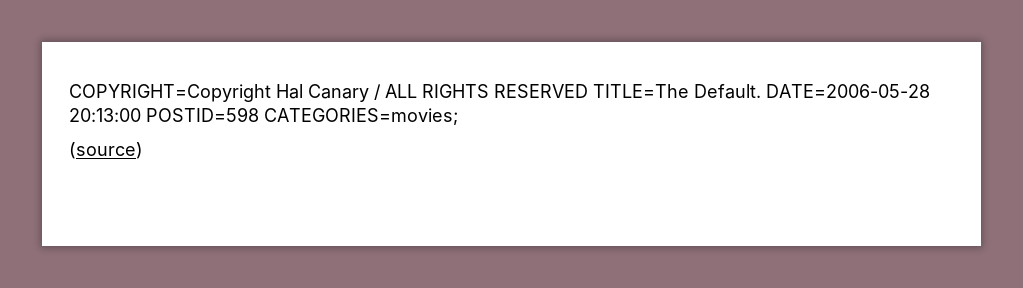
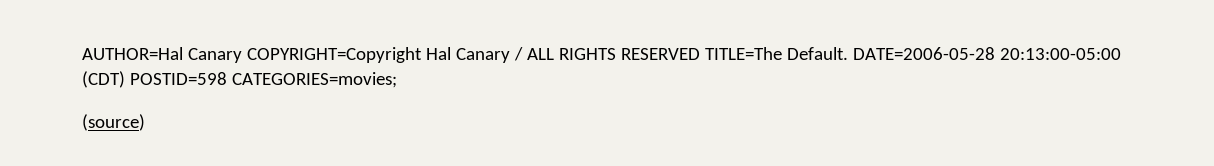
- COPYRIGHT=Copyright Hal Canary / ALL RIGHTS RESERVED TITLE=The Default.
+ AUTHOR=Hal Canary COPYRIGHT=Copyright Hal Canary / ALL RIGHTS RESERVED TITLE=The Default.
- DATE=2006-05-28 20:13:00 POSTID=598 CATEGORIES=movies;
+ DATE=2006-05-28 20:13:00-05:00 (CDT) POSTID=598 CATEGORIES=movies;

